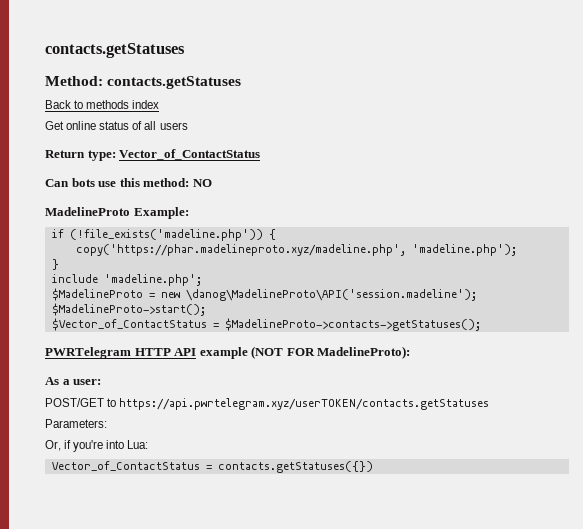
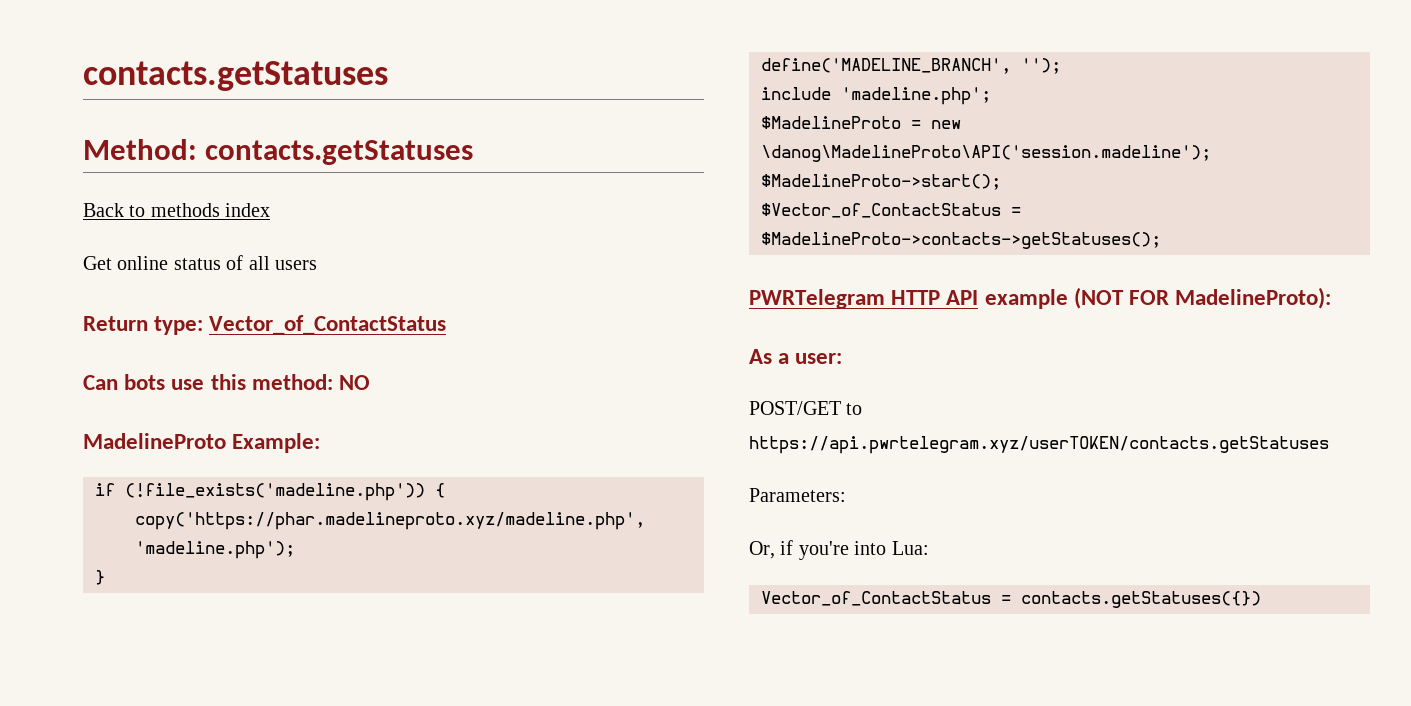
+ define('MADELINE_BRANCH', '');

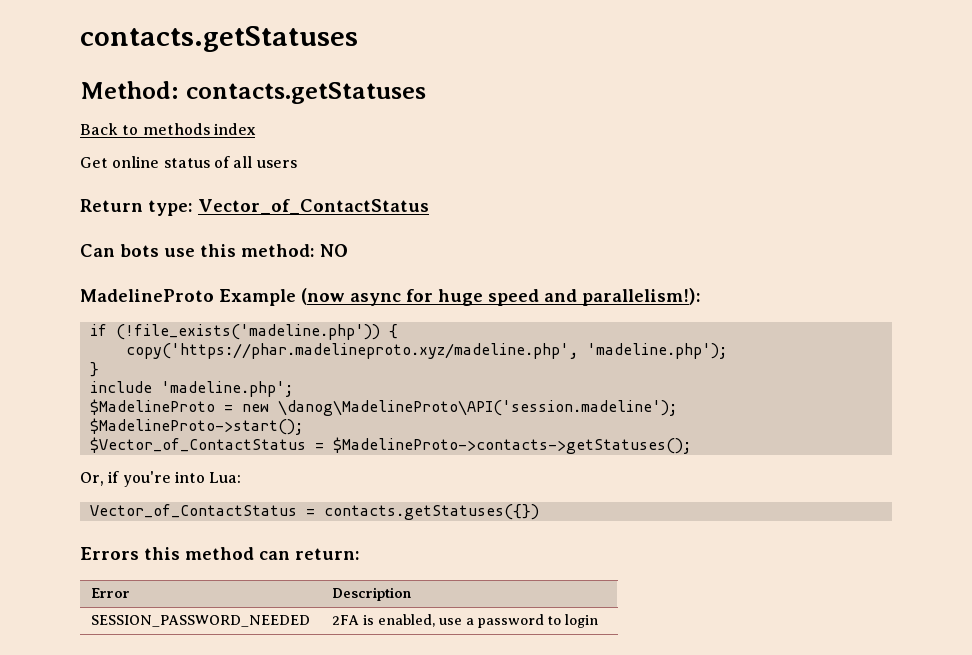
- MadelineProto Example:
+ MadelineProto Example (now async for huge speed and parallelism!):
- define('MADELINE_BRANCH', '');
- PWRTelegram HTTP API example (NOT FOR MadelineProto):
- As a user:
- POST/GET to https://api.pwrtelegram.xyz/userTOKEN/contacts.getStatuses
- Parameters:
+ Errors this method can return:
+ Error | Description
+ SESSION_PASSWORD_NEEDED | 2FA is enabled, use a password to login

